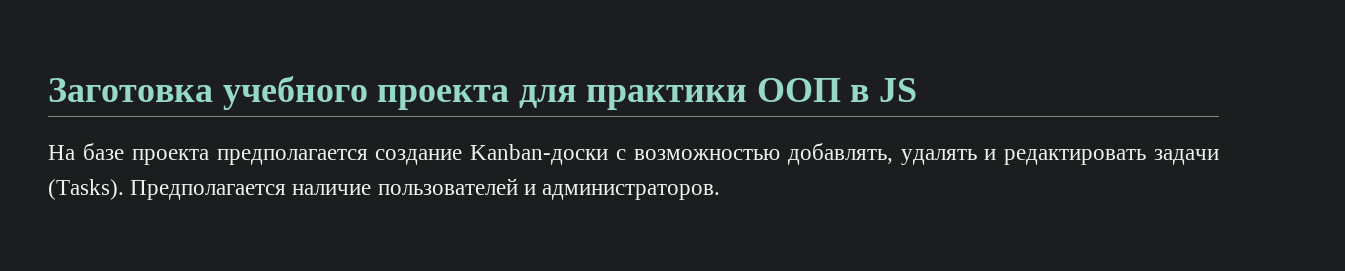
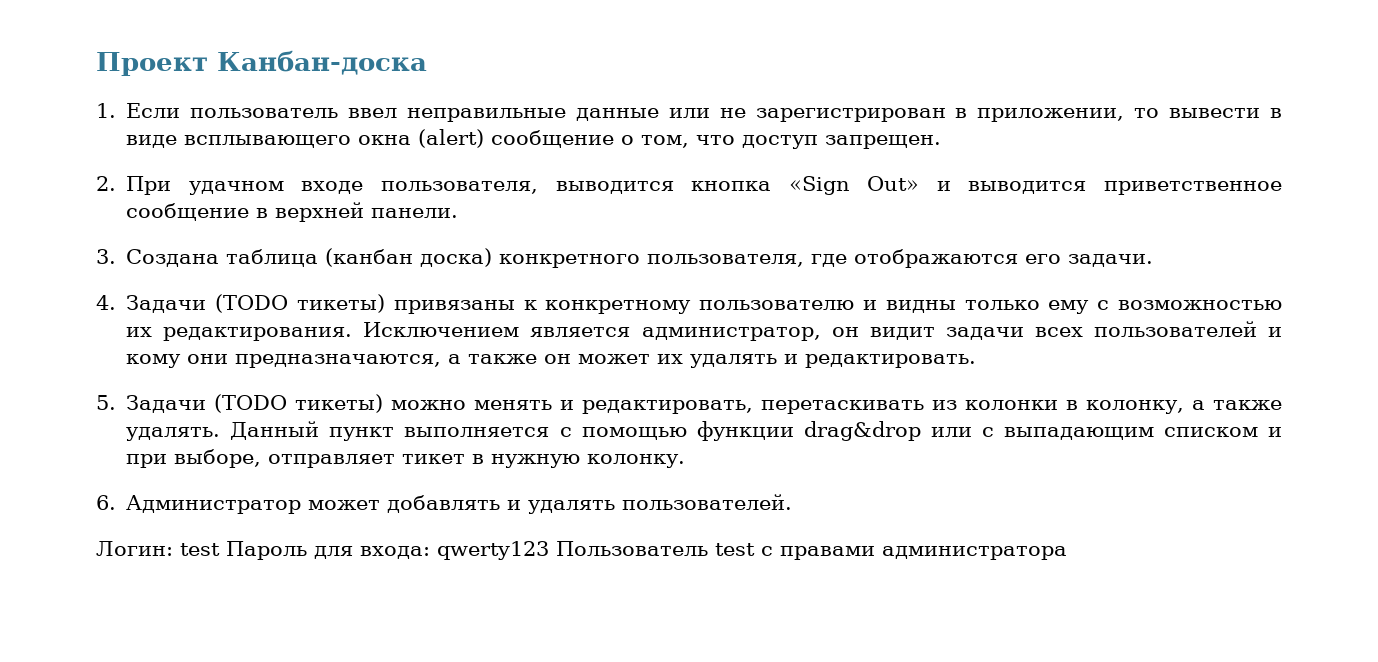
- Заготовка учебного проекта для практики ООП в JS
- На базе проекта предполагается создание Kanban-доски с возможностью добавлять, удалять и редактировать задачи (Tasks). Предполагается наличие пользователей и администраторов.
+ Проект Канбан-доска
+ 1. Если пользователь ввел неправильные данные или не зарегистрирован в приложении, то вывести в виде всплывающего окна (alert) сообщение о том, что доступ запрещен.
+ 2. При удачном входе пользователя, выводится кнопка «Sign Out» и выводится приветственное сообщение в верхней панели.
+ 3. Создана таблица (канбан доска) конкретного пользователя, где отображаются его задачи.
+ 4. Задачи (TODO тикеты) привязаны к конкретному пользователю и видны только ему с возможностью их редактирования. Исключением является администратор, он видит задачи всех пользователей и кому они предназначаются, а также он может их удалять и редактировать.
+ 5. Задачи (TODO тикеты) можно менять и редактировать, перетаскивать из колонки в колонку, а также удалять. Данный пункт выполняется с помощью функции drag&drop или с выпадающим списком и при выборе, отправляет тикет в нужную колонку.
+ 6. Администратор может добавлять и удалять пользователей.
+ Логин: test Пароль для входа: qwerty123 Пользователь test с правами администратора

